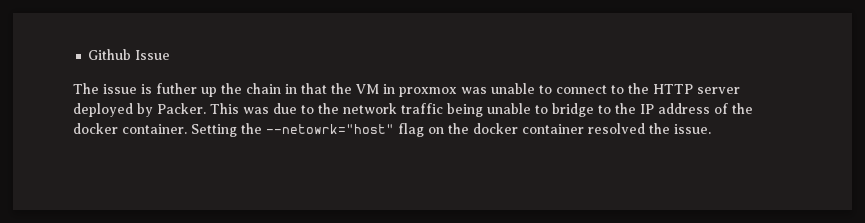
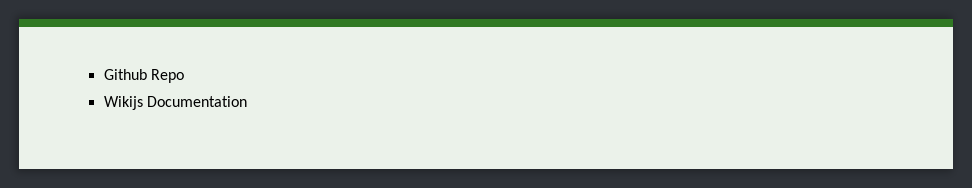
- Github Issue
- The issue is futher up the chain in that the VM in proxmox was unable to connect to the HTTP server deployed by Packer. This was due to the network traffic being unable to bridge to the IP address of the docker container. Setting the --netowrk="host" flag on the docker container resolved the issue.
+ Github Repo
+ Wikijs Documentation

